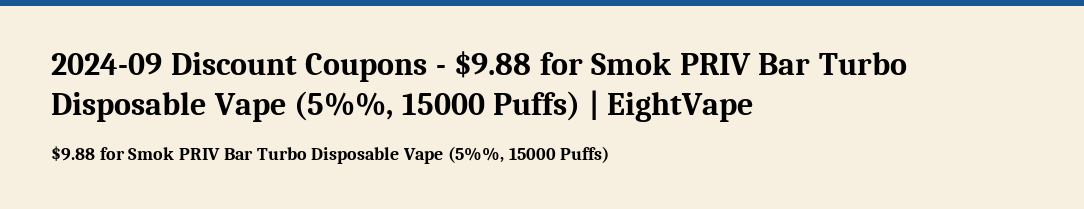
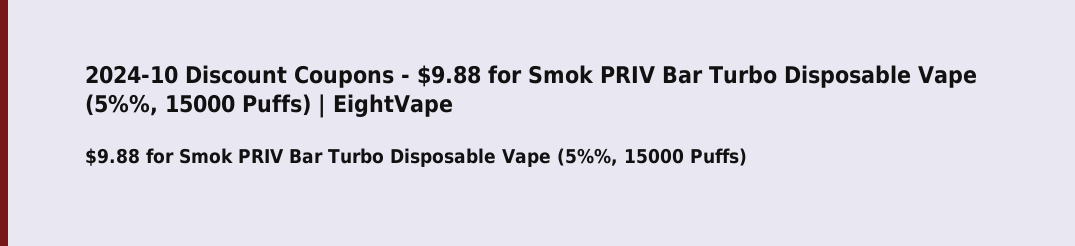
- 2024-09 Discount Coupons - $9.88 for Smok PRIV Bar Turbo Disposable Vape (5%%, 15000 Puffs) | EightVape
+ 2024-10 Discount Coupons - $9.88 for Smok PRIV Bar Turbo Disposable Vape (5%%, 15000 Puffs) | EightVape

